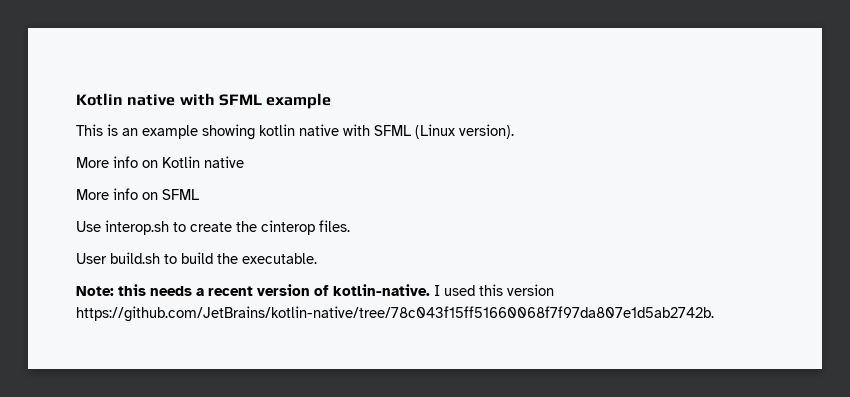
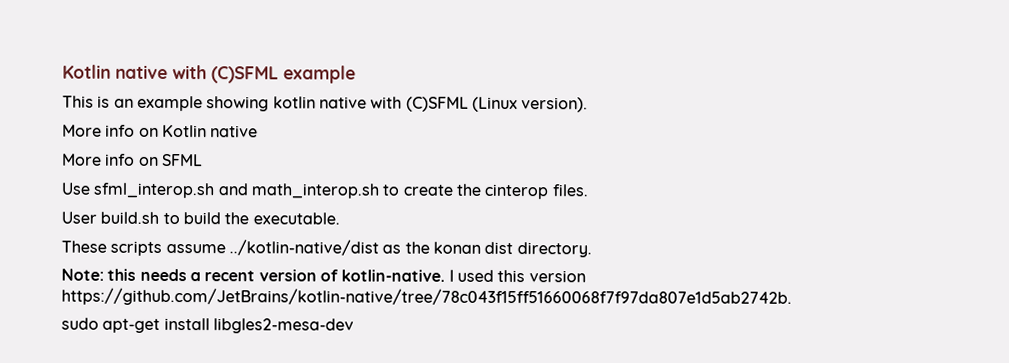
- Kotlin native with SFML example
+ Kotlin native with (C)SFML example
- This is an example showing kotlin native with SFML (Linux version).
+ This is an example showing kotlin native with (C)SFML (Linux version).
- Use interop.sh to create the cinterop files.
+ Use sfml_interop.sh and math_interop.sh to create the cinterop files.
+ These scripts assume ../kotlin-native/dist as the konan dist directory.
+ sudo apt-get install libgles2-mesa-dev

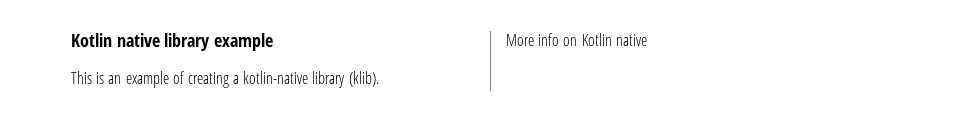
- Kotlin native with (C)SFML example
+ Kotlin native library example
- This is an example showing kotlin native with (C)SFML (Linux version).
+ This is an example of creating a kotlin-native library (klib).
- More info on SFML
- Use sfml_interop.sh and math_interop.sh to create the cinterop files.
- User build.sh to build the executable.
- These scripts assume ../kotlin-native/dist as the konan dist directory.
- Note: this needs a recent version of kotlin-native. I used this version https://github.com/JetBrains/kotlin-native/tree/78c043f15ff51660068f7f97da807e1d5ab2742b.
- sudo apt-get install libgles2-mesa-dev

